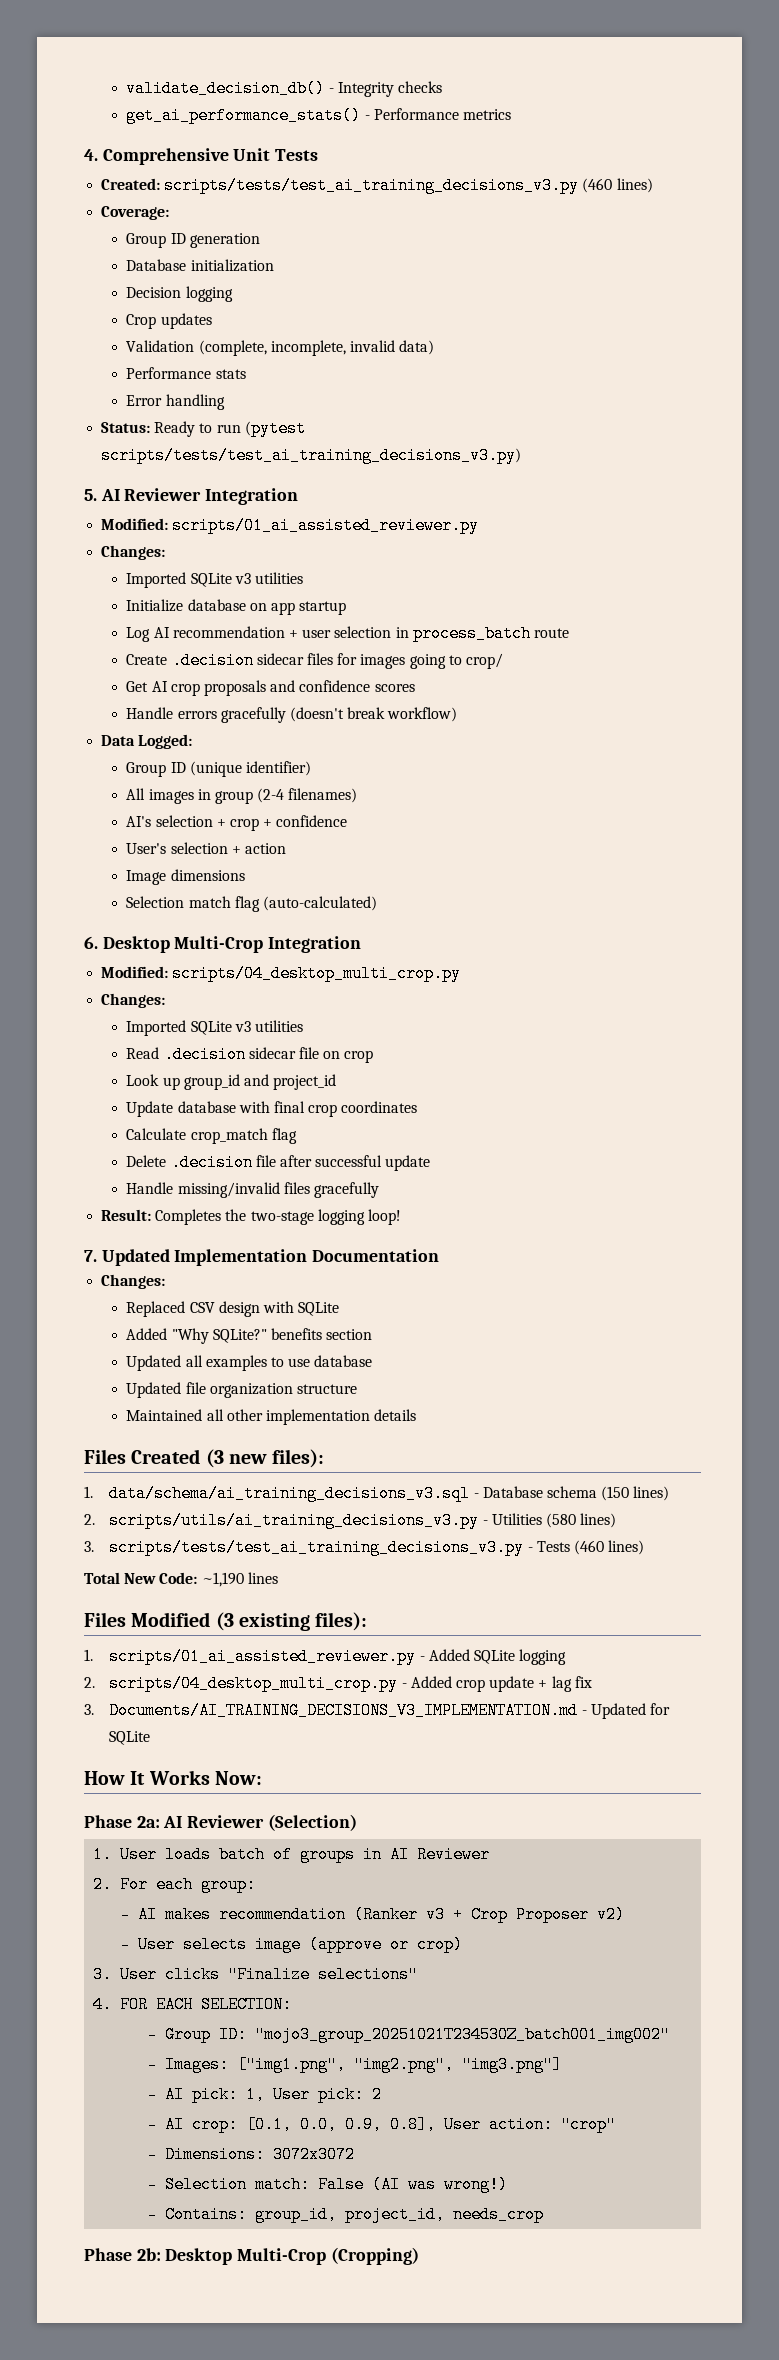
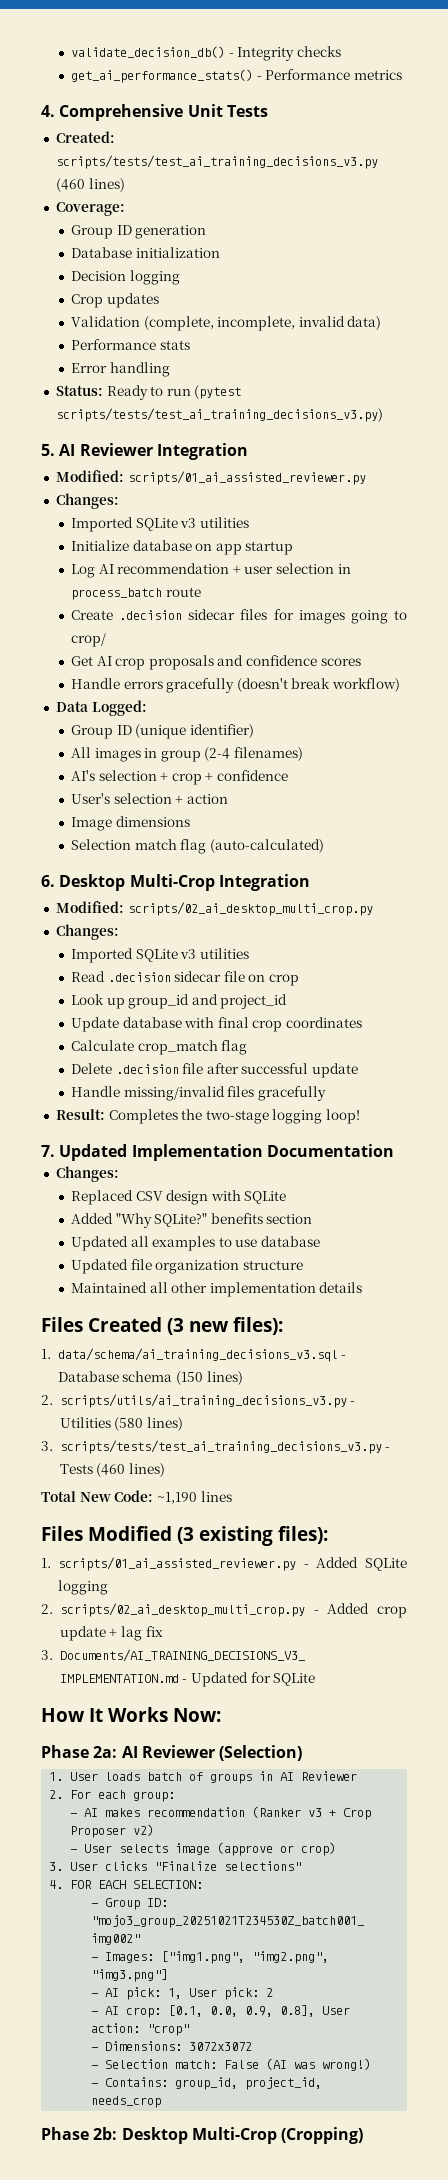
- Modified: scripts/04_desktop_multi_crop.py
+ Modified: scripts/02_ai_desktop_multi_crop.py
- 2. scripts/04_desktop_multi_crop.py - Added crop update + lag fix
+ 2. scripts/02_ai_desktop_multi_crop.py - Added crop update + lag fix

